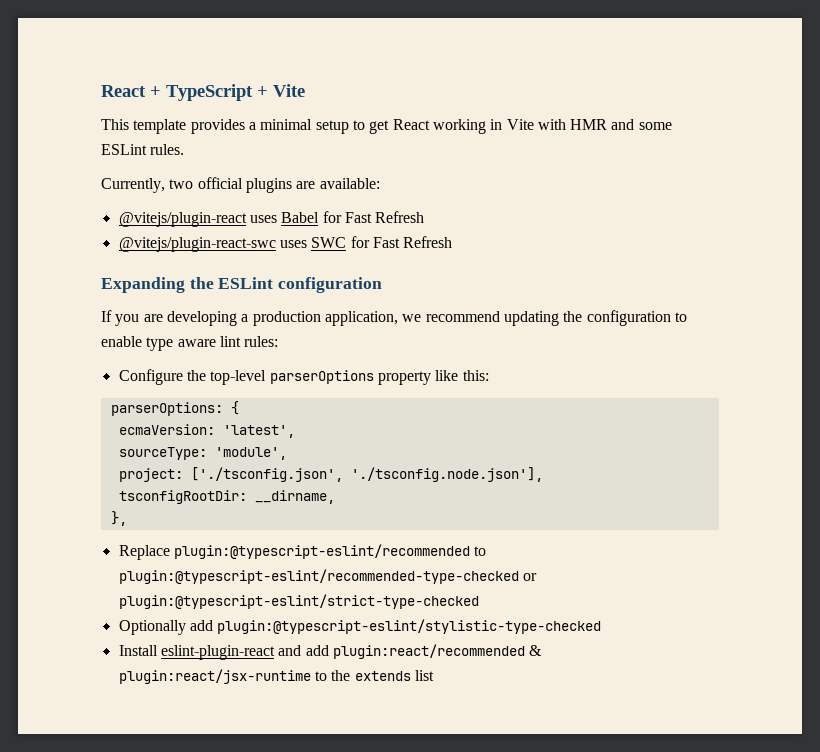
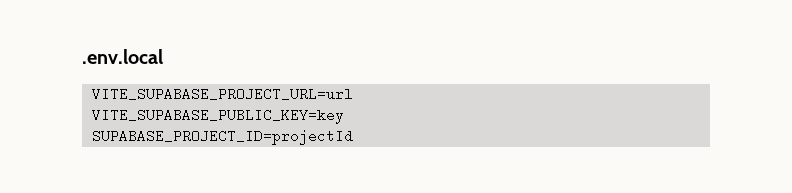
- React + TypeScript + Vite
- This template provides a minimal setup to get React working in Vite with HMR and some ESLint rules.
- Currently, two official plugins are available:
- @vitejs/plugin-react uses Babel for Fast Refresh
- @vitejs/plugin-react-swc uses SWC for Fast Refresh
- Expanding the ESLint configuration
- If you are developing a production application, we recommend updating the configuration to enable type aware lint rules:
- Configure the top-level parserOptions property like this:
- parserOptions: {
- ecmaVersion: 'latest',
- sourceType: 'module',
- project: ['./tsconfig.json', './tsconfig.node.json'],
- tsconfigRootDir: __dirname,
- },
- Replace plugin:@typescript-eslint/recommended to plugin:@typescript-eslint/recommended-type-checked or plugin:@typescript-eslint/strict-type-checked
- Optionally add plugin:@typescript-eslint/stylistic-type-checked
- Install eslint-plugin-react and add plugin:react/recommended & plugin:react/jsx-runtime to the extends list
+ .env.local
+ VITE_SUPABASE_PROJECT_URL=url
+ VITE_SUPABASE_PUBLIC_KEY=key
+ SUPABASE_PROJECT_ID=projectId

